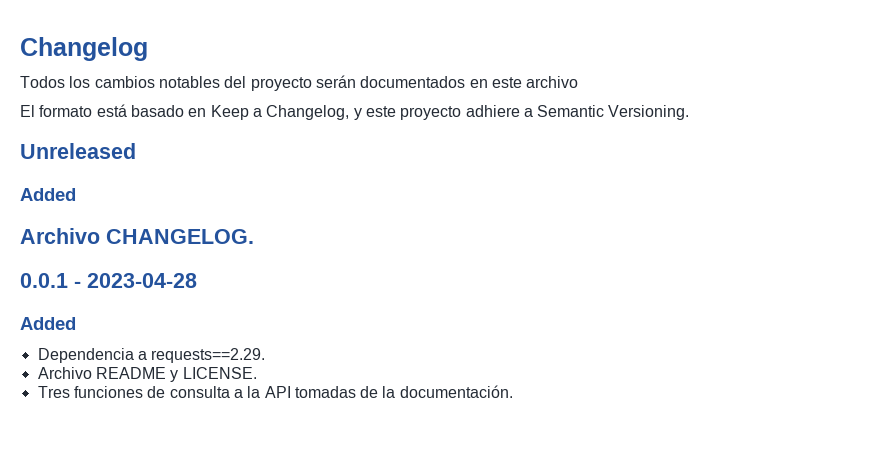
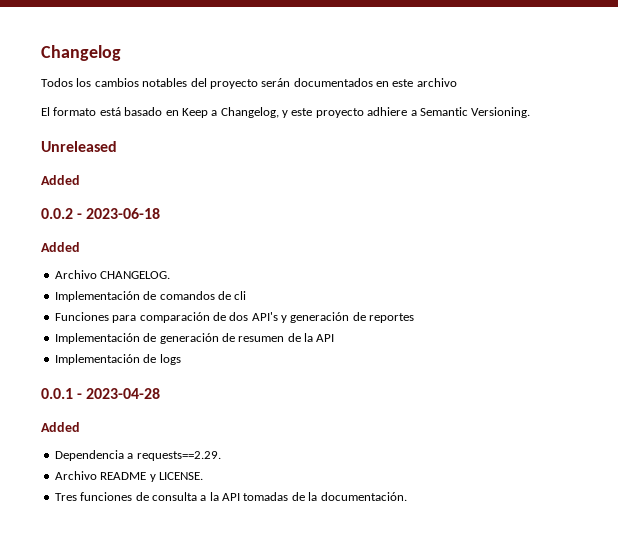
+ 0.0.2 - 2023-06-18
+ Added
  Archivo CHANGELOG.
+ Implementación de comandos de cli
+ Funciones para comparación de dos API's y generación de reportes
+ Implementación de generación de resumen de la API
+ Implementación de logs

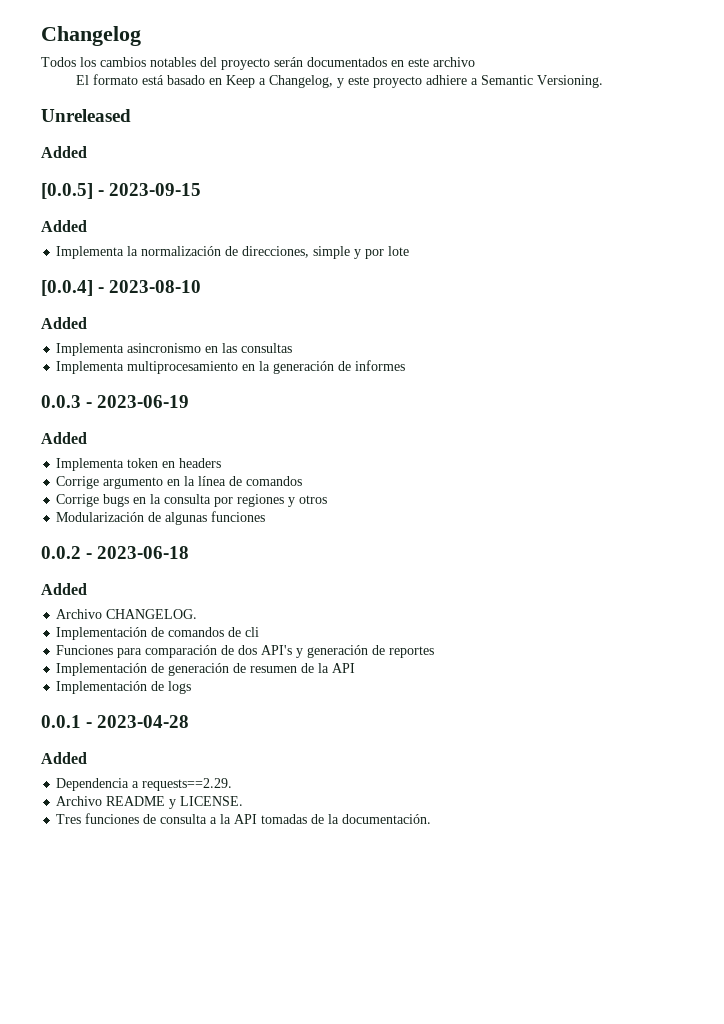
+ [0.0.5] - 2023-09-15
+ Added
+ Implementa la normalización de direcciones, simple y por lote
+ [0.0.4] - 2023-08-10
+ Added
+ Implementa asincronismo en las consultas
+ Implementa multiprocesamiento en la generación de informes
+ 0.0.3 - 2023-06-19
+ Added
+ Implementa token en headers
+ Corrige argumento en la línea de comandos
+ Corrige bugs en la consulta por regiones y otros
+ Modularización de algunas funciones

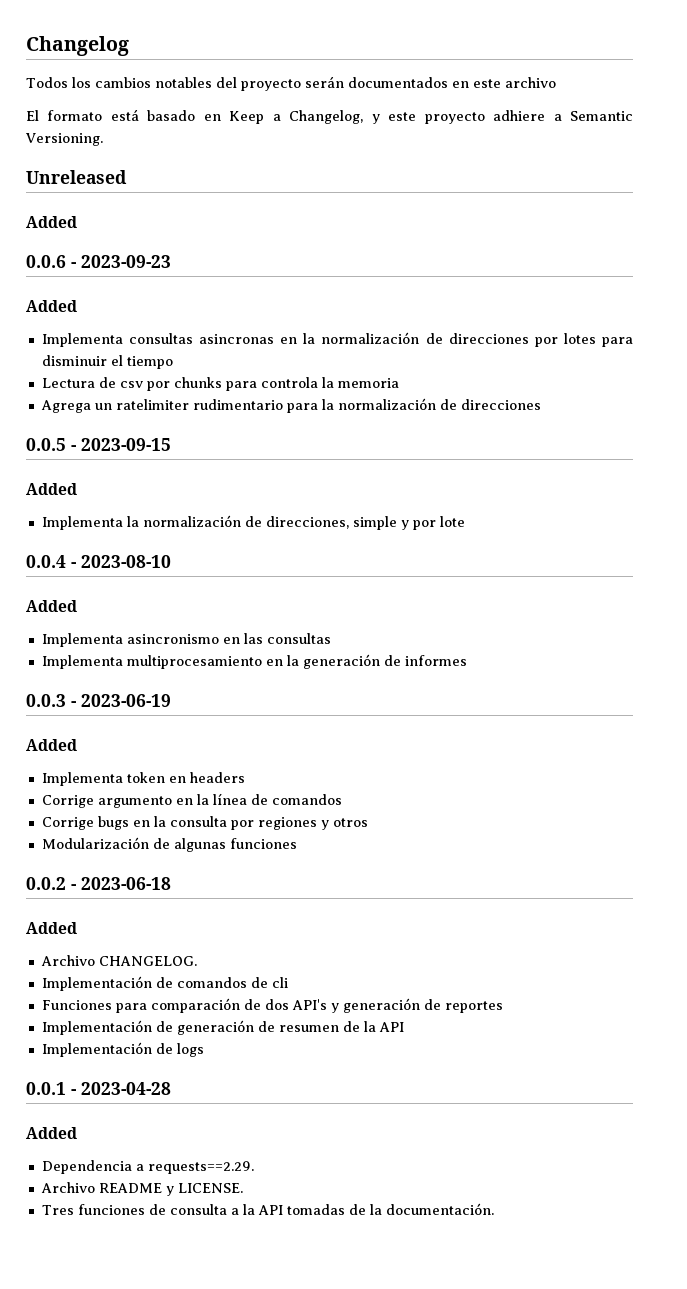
- [0.0.5] - 2023-09-15
+ 0.0.6 - 2023-09-23
+ Added
+ Implementa consultas asincronas en la normalización de direcciones por lotes para disminuir el tiempo
+ Lectura de csv por chunks para controla la memoria
+ Agrega un ratelimiter rudimentario para la normalización de direcciones
+ 0.0.5 - 2023-09-15
- [0.0.4] - 2023-08-10
+ 0.0.4 - 2023-08-10

